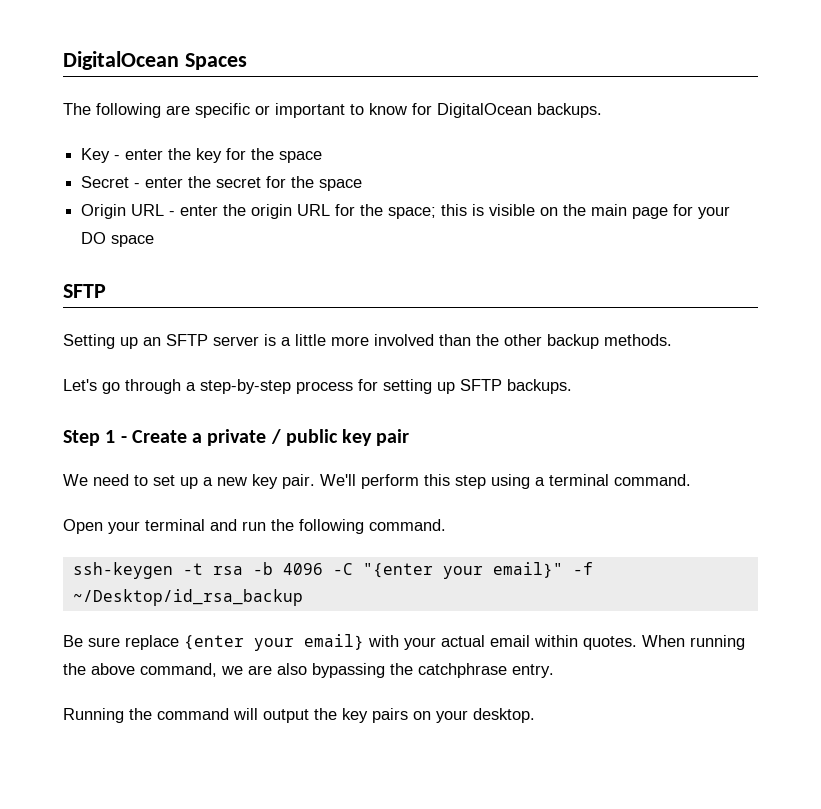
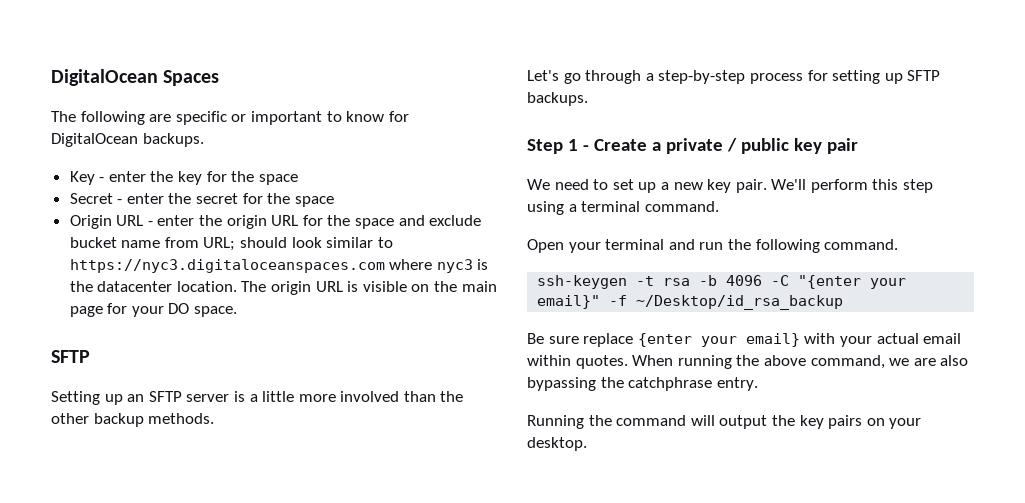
- Origin URL - enter the origin URL for the space; this is visible on the main page for your DO space
+ Origin URL - enter the origin URL for the space and exclude bucket name from URL; should look similar to https://nyc3.digitaloceanspaces.com where nyc3 is the datacenter location. The origin URL is visible on the main page for your DO space.

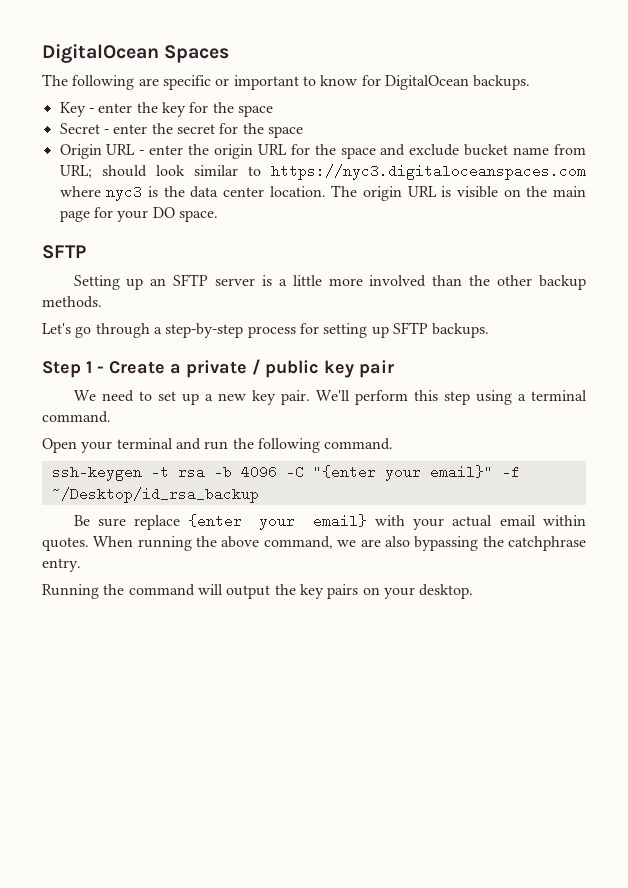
- Origin URL - enter the origin URL for the space and exclude bucket name from URL; should look similar to https://nyc3.digitaloceanspaces.com where nyc3 is the datacenter location.
+ Origin URL - enter the origin URL for the space and exclude bucket name from URL; should look similar to https://nyc3.digitaloceanspaces.com where nyc3 is the data center location.

